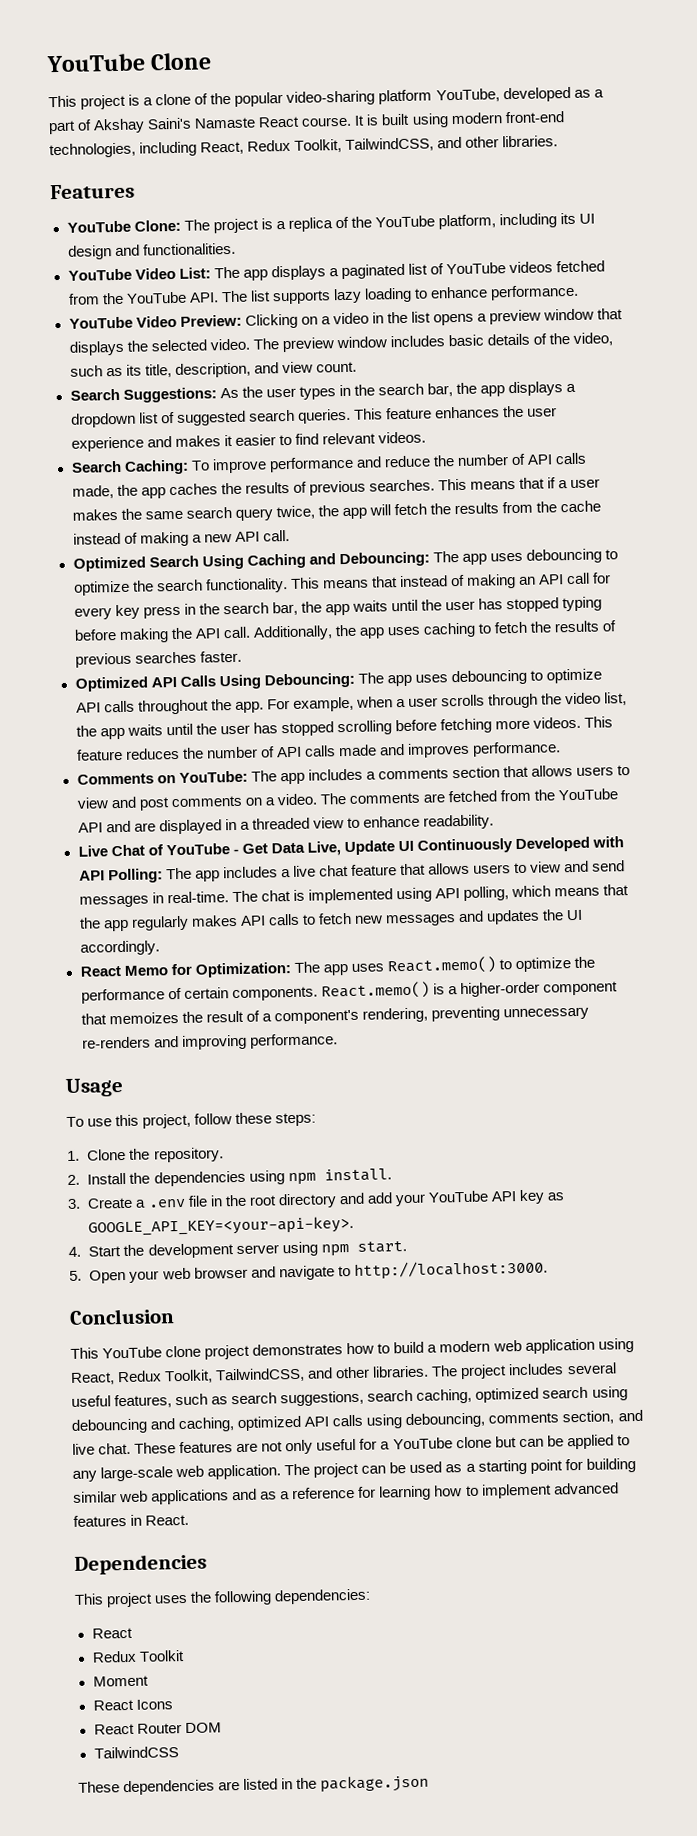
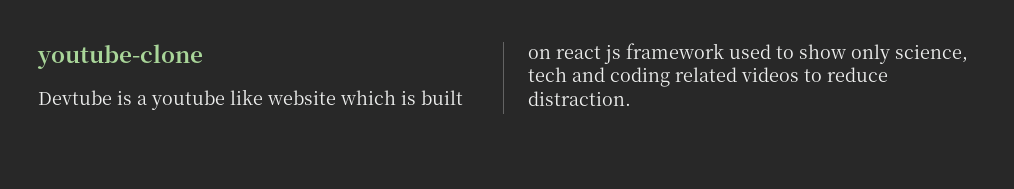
- YouTube Clone
- This project is a clone of the popular video-sharing platform YouTube, developed as a part of Akshay Saini's Namaste React course. It is built using modern front-end technologies, including React, Redux Toolkit, TailwindCSS, and other libraries.
- Features
- YouTube Clone: The project is a replica of the YouTube platform, including its UI design and functionalities.
- YouTube Video List: The app displays a paginated list of YouTube videos fetched from the YouTube API. The list supports lazy loading to enhance performance.
- YouTube Video Preview: Clicking on a video in the list opens a preview window that displays the selected video. The preview window includes basic details of the video, such as its title, description, and view count.
- Search Suggestions: As the user types in the search bar, the app displays a dropdown list of suggested search queries. This feature enhances the user experience and makes it easier to find relevant videos.
- Search Caching: To improve performance and reduce the number of API calls made, the app caches the results of previous searches. This means that if a user makes the same search query twice, the app will fetch the results from the cache instead of making a new API call.
- Optimized Search Using Caching and Debouncing: The app uses debouncing to optimize the search functionality. This means that instead of making an API call for every key press in the search bar, the app waits until the user has stopped typing before making the API call. Additionally, the app uses caching to fetch the results of previous searches faster.
- Optimized API Calls Using Debouncing: The app uses debouncing to optimize API calls throughout the app. For example, when a user scrolls through the video list, the app waits until the user has stopped scrolling before fetching more videos. This feature reduces the number of API calls made and improves performance.
- Comments on YouTube: The app includes a comments section that allows users to view and post comments on a video. The comments are fetched from the YouTube API and are displayed in a threaded view to enhance readability.
- Live Chat of YouTube - Get Data Live, Update UI Continuously Developed with API Polling: The app includes a live chat feature that allows users to view and send messages in real-time. The chat is implemented using API polling, which means that the app regularly makes API calls to fetch new messages and updates the UI accordingly.
- React Memo for Optimization: The app uses React.memo() to optimize the performance of certain components. React.memo() is a higher-order component that memoizes the result of a component's rendering, preventing unnecessary re-renders and improving performance.
- Usage
- To use this project, follow these steps:
- 1. Clone the repository.
- 2. Install the dependencies using npm install.
- 3. Create a .env file in the root directory and add your YouTube API key as GOOGLE_API_KEY=<your-api-key>.
- 4. Start the development server using npm start.
- 5. Open your web browser and navigate to http://localhost:3000.
- Conclusion
- This YouTube clone project demonstrates how to build a modern web application using React, Redux Toolkit, TailwindCSS, and other libraries. The project includes several useful features, such as search suggestions, search caching, optimized search using debouncing and caching, optimized API calls using debouncing, comments section, and live chat. These features are not only useful for a YouTube clone but can be applied to any large-scale web application. The project can be used as a starting point for building similar web applications and as a reference for learning how to implement advanced features in React.
- Dependencies
- This project uses the following dependencies:
- React
- Redux Toolkit
- Moment
- React Icons
- React Router DOM
- TailwindCSS
- These dependencies are listed in the package.json
+ youtube-clone
+ Devtube is a youtube like website which is built on react js framework used to show only science, tech and coding related videos to reduce distraction.

